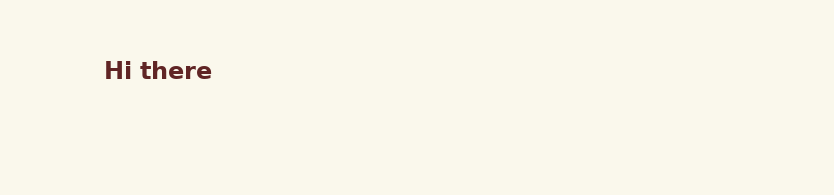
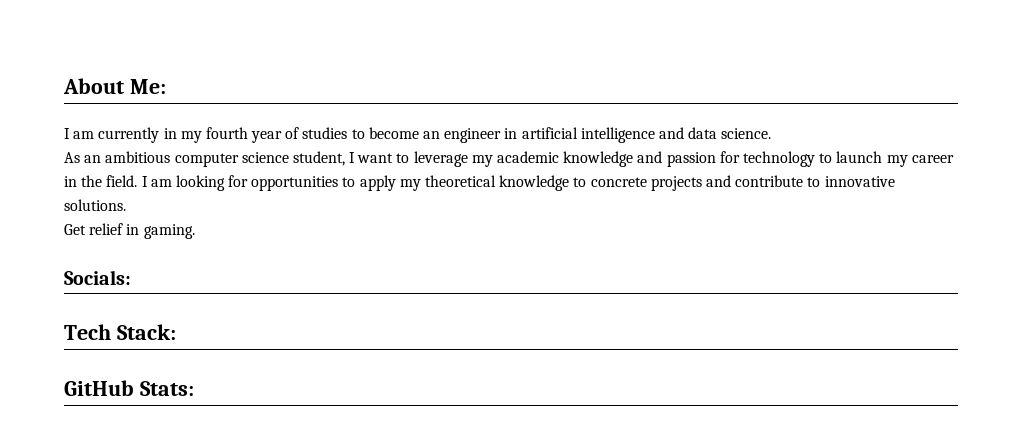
- Hi there
+ About Me:
+ I am currently in my fourth year of studies to become an engineer in artificial intelligence and data science.
+ As an ambitious computer science student, I want to leverage my academic knowledge and passion for technology to launch my career in the field. I am looking for opportunities to apply my theoretical knowledge to concrete projects and contribute to innovative solutions.
+ Get relief in gaming.
+ Socials:
+ Tech Stack:
+ GitHub Stats:

